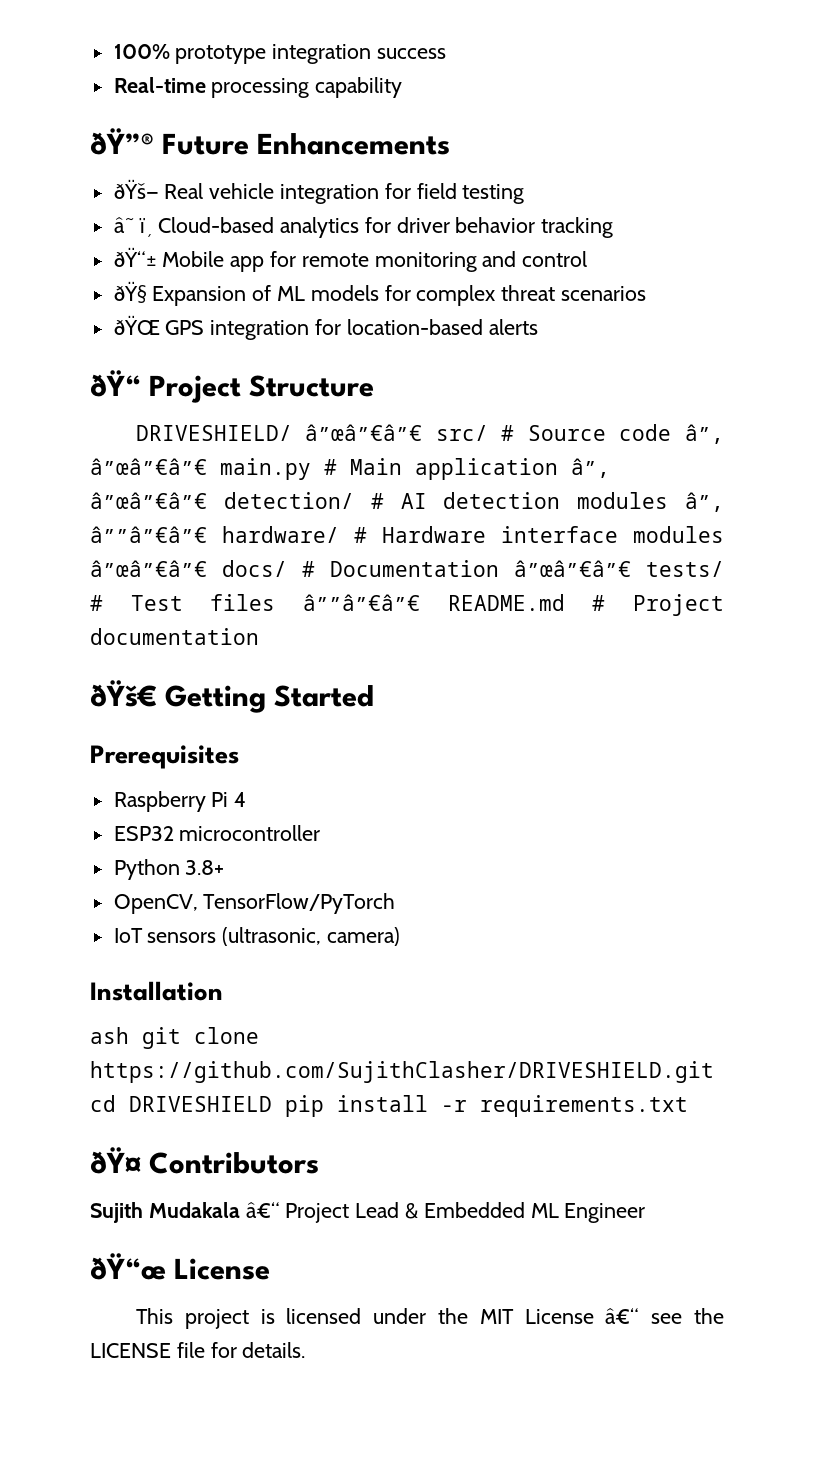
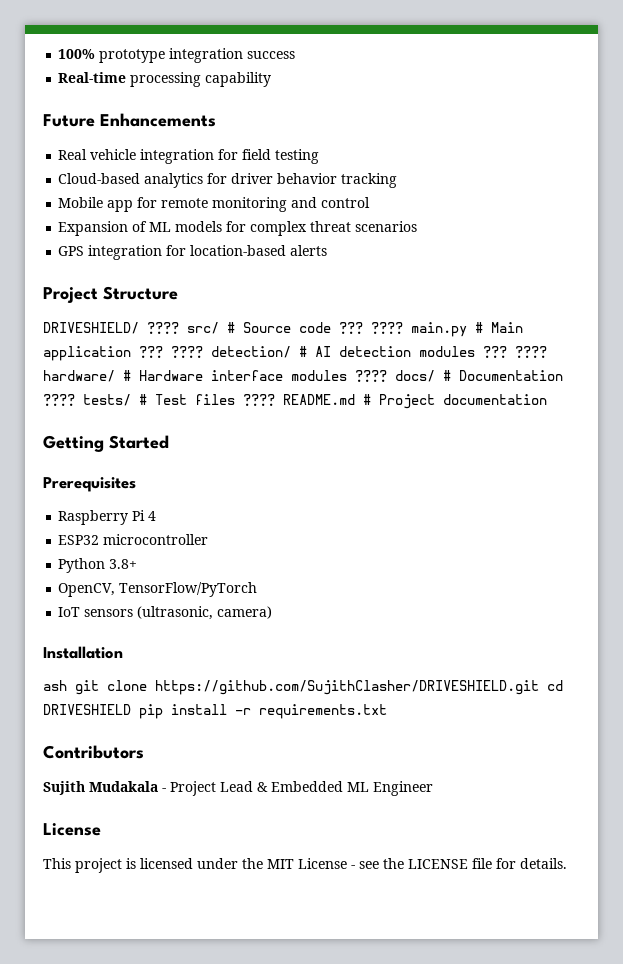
- ðŸ”® Future Enhancements
+ Future Enhancements
- ðŸš— Real vehicle integration for field testing
+ Real vehicle integration for field testing
- â˜ ï¸ Cloud-based analytics for driver behavior tracking
+ Cloud-based analytics for driver behavior tracking
- ðŸ“± Mobile app for remote monitoring and control
+ Mobile app for remote monitoring and control
- ðŸ§ Expansion of ML models for complex threat scenarios
+ Expansion of ML models for complex threat scenarios
- ðŸŒ GPS integration for location-based alerts
+ GPS integration for location-based alerts
- ðŸ“ Project Structure
+ Project Structure
- DRIVESHIELD/ â”œâ”€â”€ src/ # Source code â”‚ â”œâ”€â”€ main.py # Main application â”‚ â”œâ”€â”€ detection/ # AI detection modules â”‚ â””â”€â”€ hardware/ # Hardware interface modules â”œâ”€â”€ docs/ # Documentation â”œâ”€â”€ tests/ # Test files â””â”€â”€ README.md # Project documentation
+ DRIVESHIELD/ ???? src/ # Source code ??? ???? main.py # Main application ??? ???? detection/ # AI detection modules ??? ???? hardware/ # Hardware interface modules ???? docs/ # Documentation ???? tests/ # Test files ???? README.md # Project documentation
- ðŸš€ Getting Started
+ Getting Started
- ðŸ¤ Contributors
+ Contributors
- Sujith Mudakala â€“ Project Lead & Embedded ML Engineer
- ðŸ“œ License
+ Sujith Mudakala - Project Lead & Embedded ML Engineer
+ License
- This project is licensed under the MIT License â€“ see the LICENSE file for details.
+ This project is licensed under the MIT License - see the LICENSE file for details.

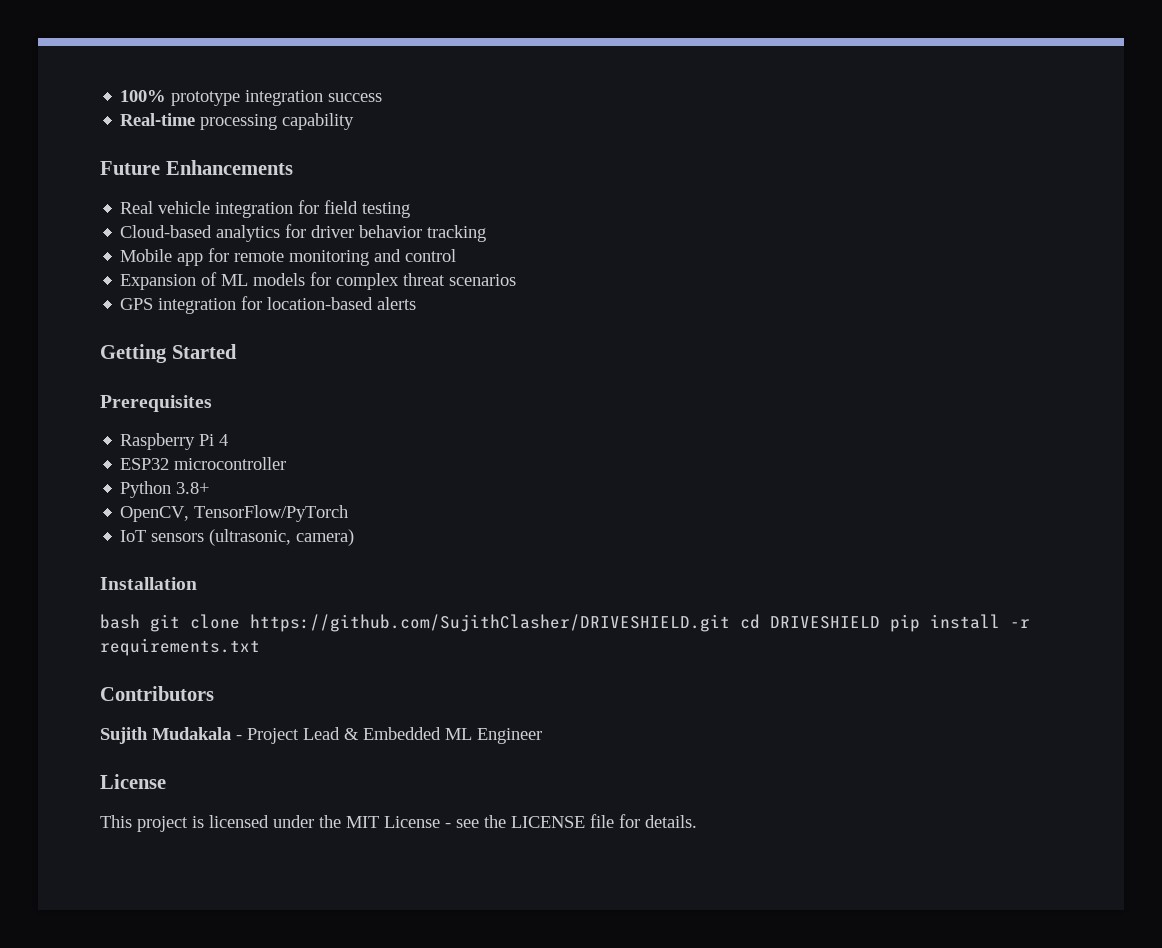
- Project Structure
- DRIVESHIELD/ ???? src/ # Source code ??? ???? main.py # Main application ??? ???? detection/ # AI detection modules ??? ???? hardware/ # Hardware interface modules ???? docs/ # Documentation ???? tests/ # Test files ???? README.md # Project documentation
- ash git clone https://github.com/SujithClasher/DRIVESHIELD.git cd DRIVESHIELD pip install -r requirements.txt
+ bash git clone https://github.com/SujithClasher/DRIVESHIELD.git cd DRIVESHIELD pip install -r requirements.txt

